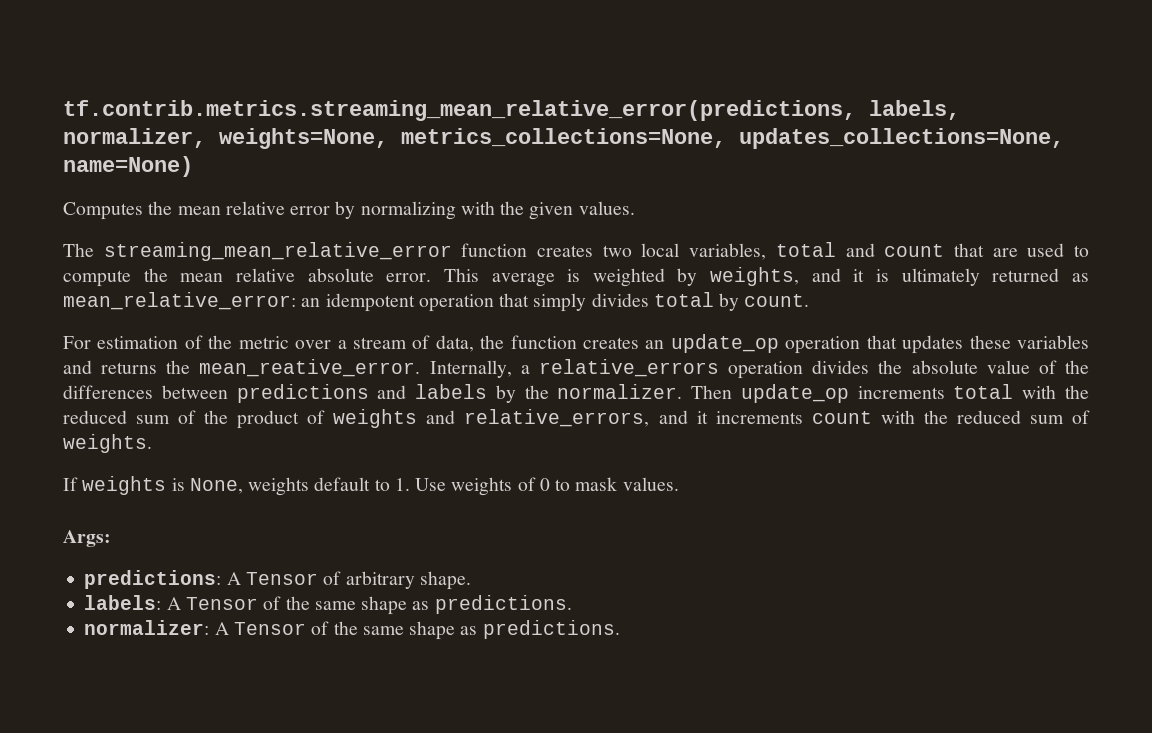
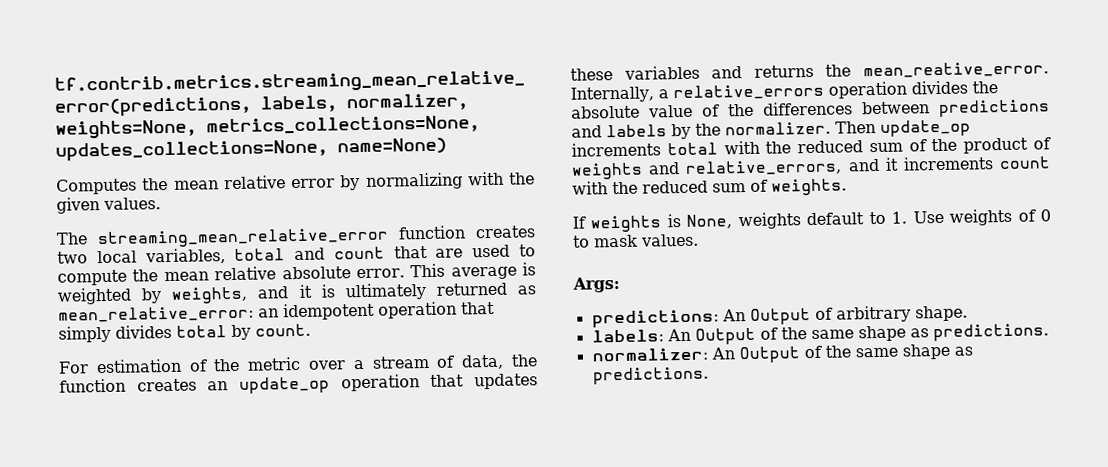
- predictions: A Tensor of arbitrary shape.
+ predictions: An Output of arbitrary shape.
- labels: A Tensor of the same shape as predictions.
+ labels: An Output of the same shape as predictions.
- normalizer: A Tensor of the same shape as predictions.
+ normalizer: An Output of the same shape as predictions.

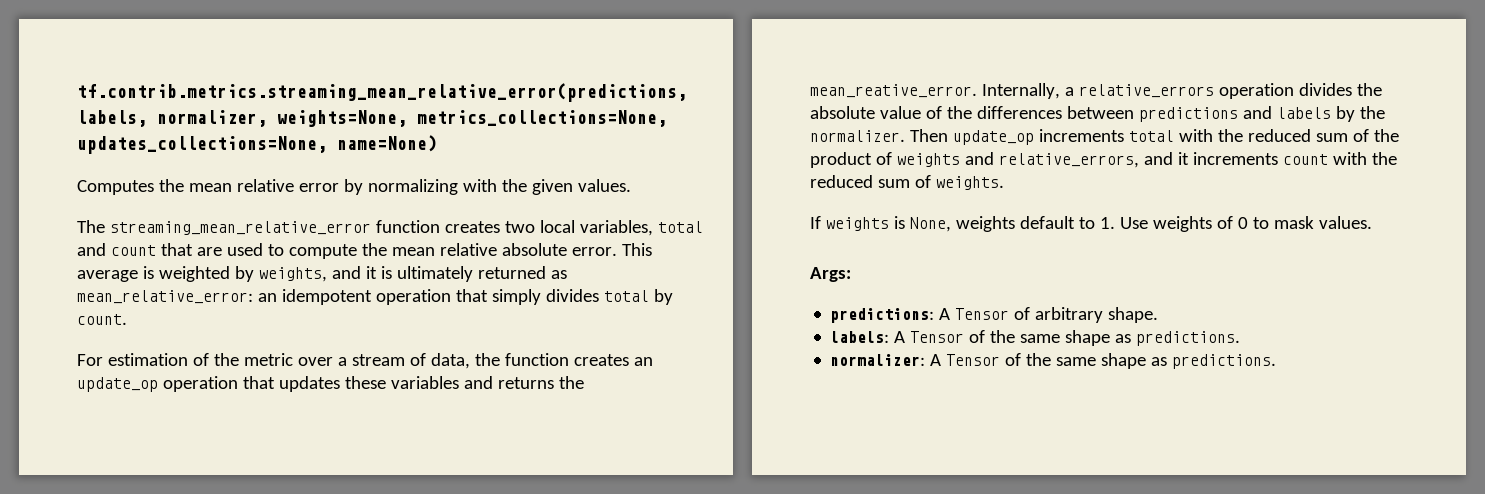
- predictions: An Output of arbitrary shape.
+ predictions: A Tensor of arbitrary shape.
- labels: An Output of the same shape as predictions.
+ labels: A Tensor of the same shape as predictions.
- normalizer: An Output of the same shape as predictions.
+ normalizer: A Tensor of the same shape as predictions.

